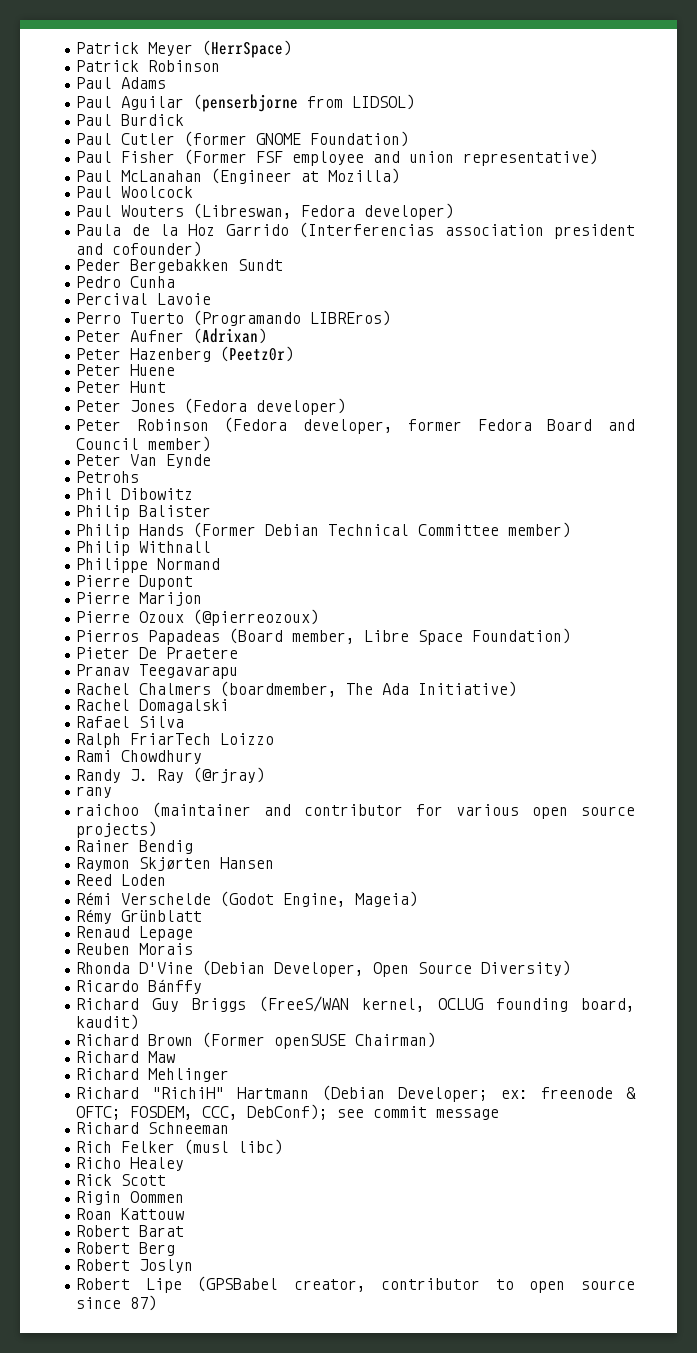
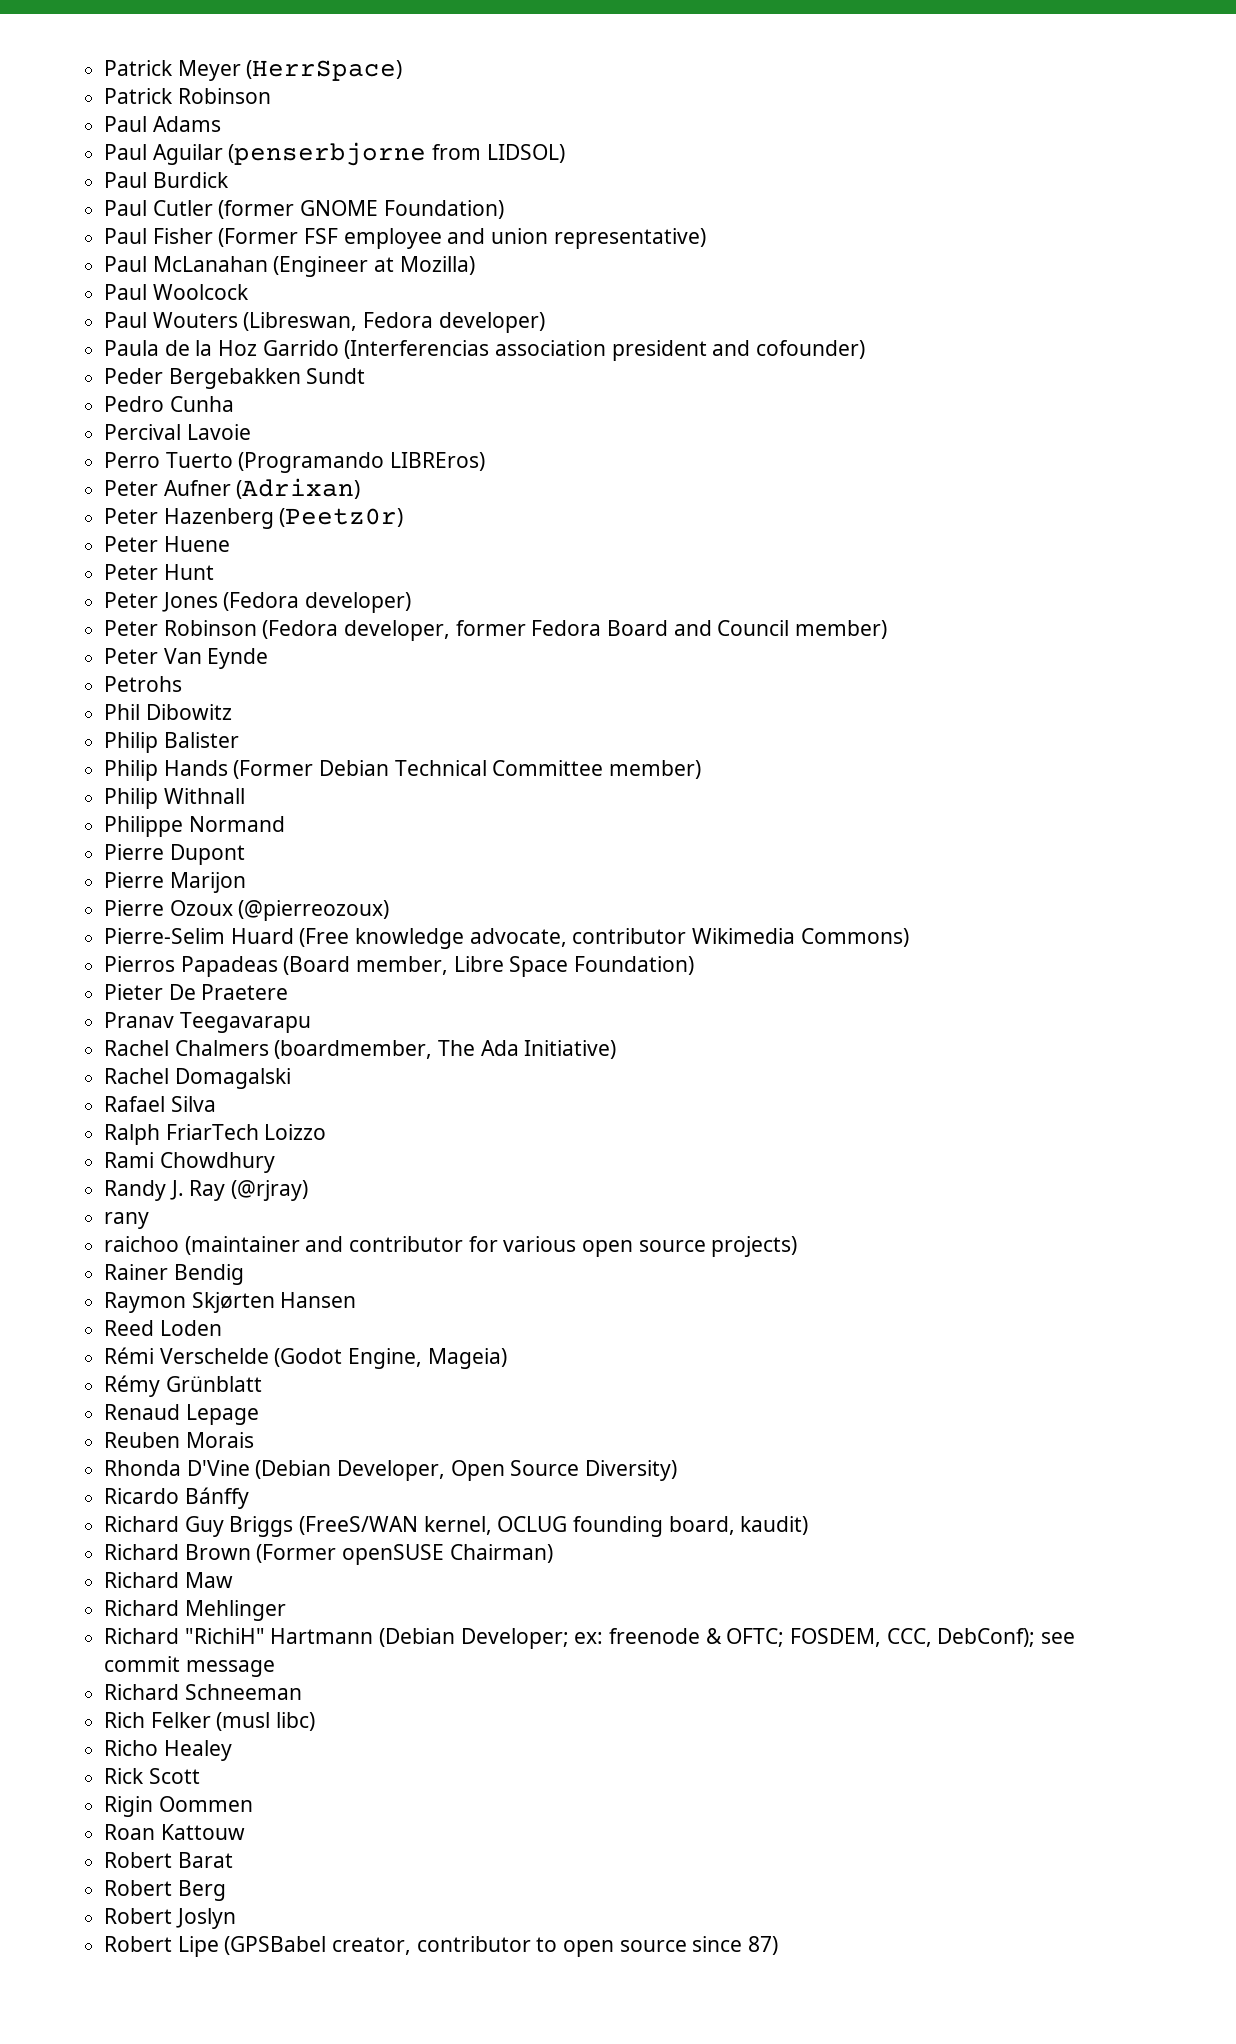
+ Pierre-Selim Huard (Free knowledge advocate, contributor Wikimedia Commons)

